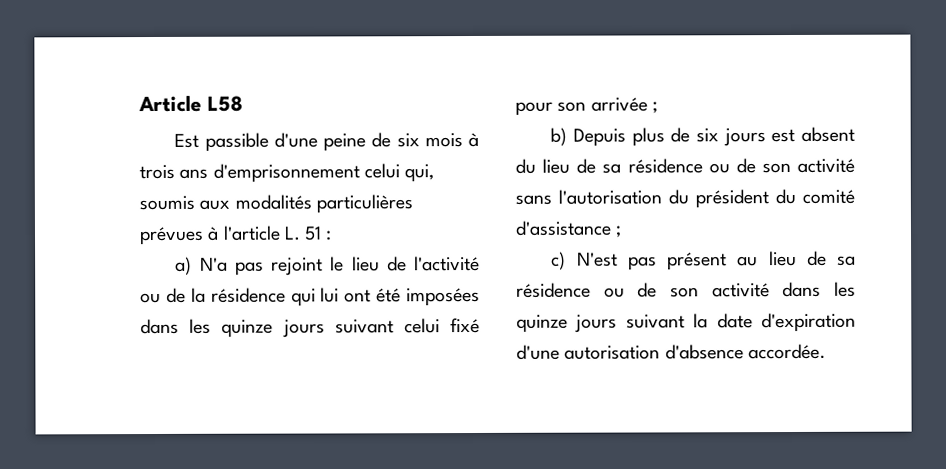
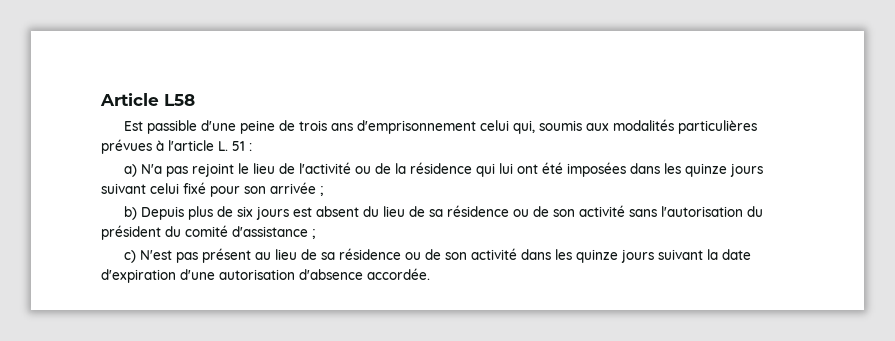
- Est passible d'une peine de six mois à trois ans d'emprisonnement celui qui, soumis aux modalités particulières prévues à l'article L. 51 :
+ Est passible d'une peine de trois ans d'emprisonnement celui qui, soumis aux modalités particulières prévues à l'article L. 51 :

